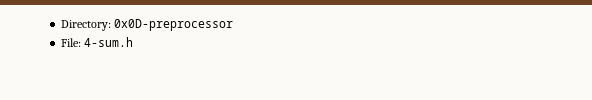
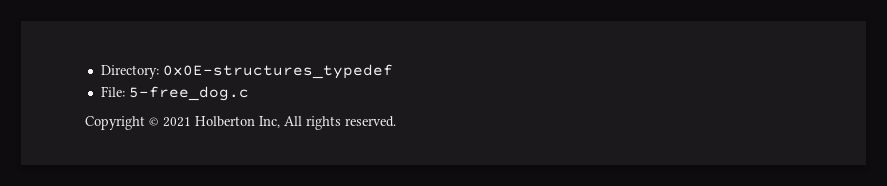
- Directory: 0x0D-preprocessor
+ Directory: 0x0E-structures_typedef
- File: 4-sum.h
+ File: 5-free_dog.c
+ Copyright © 2021 Holberton Inc, All rights reserved.

